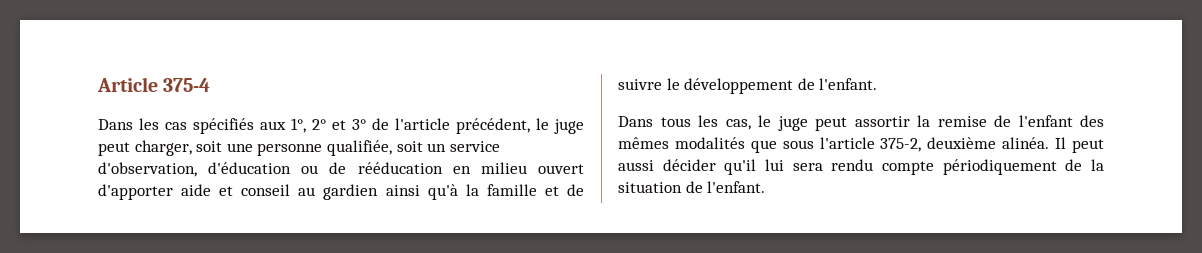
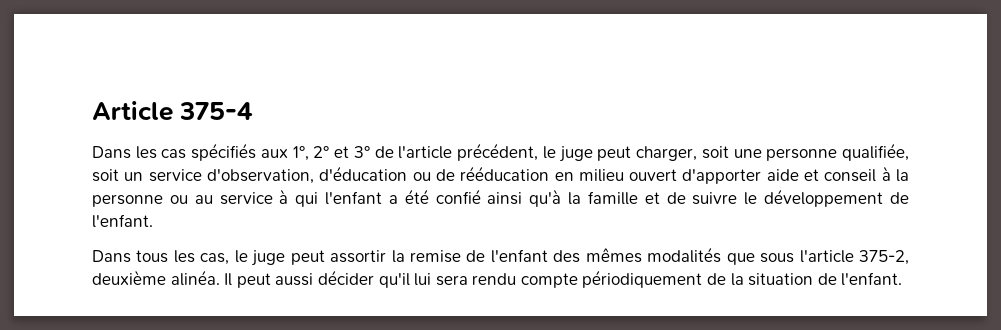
- Dans les cas spécifiés aux 1°, 2° et 3° de l'article précédent, le juge peut charger, soit une personne qualifiée, soit un service d'observation, d'éducation ou de rééducation en milieu ouvert d'apporter aide et conseil au gardien ainsi qu'à la famille et de suivre le développement de l'enfant.
+ Dans les cas spécifiés aux 1°, 2° et 3° de l'article précédent, le juge peut charger, soit une personne qualifiée, soit un service d'observation, d'éducation ou de rééducation en milieu ouvert d'apporter aide et conseil à la personne ou au service à qui l'enfant a été confié ainsi qu'à la famille et de suivre le développement de l'enfant.

